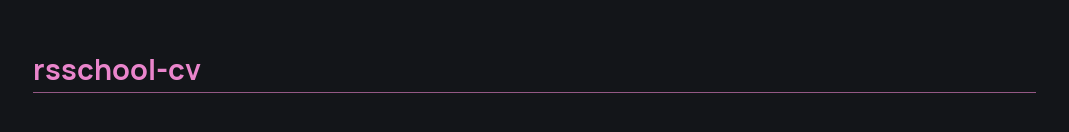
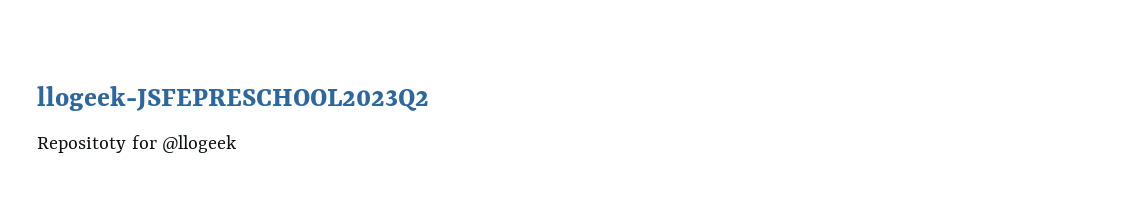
- rsschool-cv
+ llogeek-JSFEPRESCHOOL2023Q2
+ Repositoty for @llogeek

